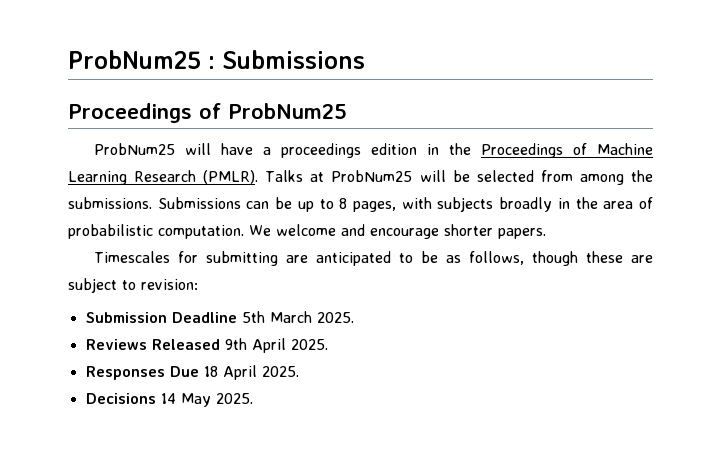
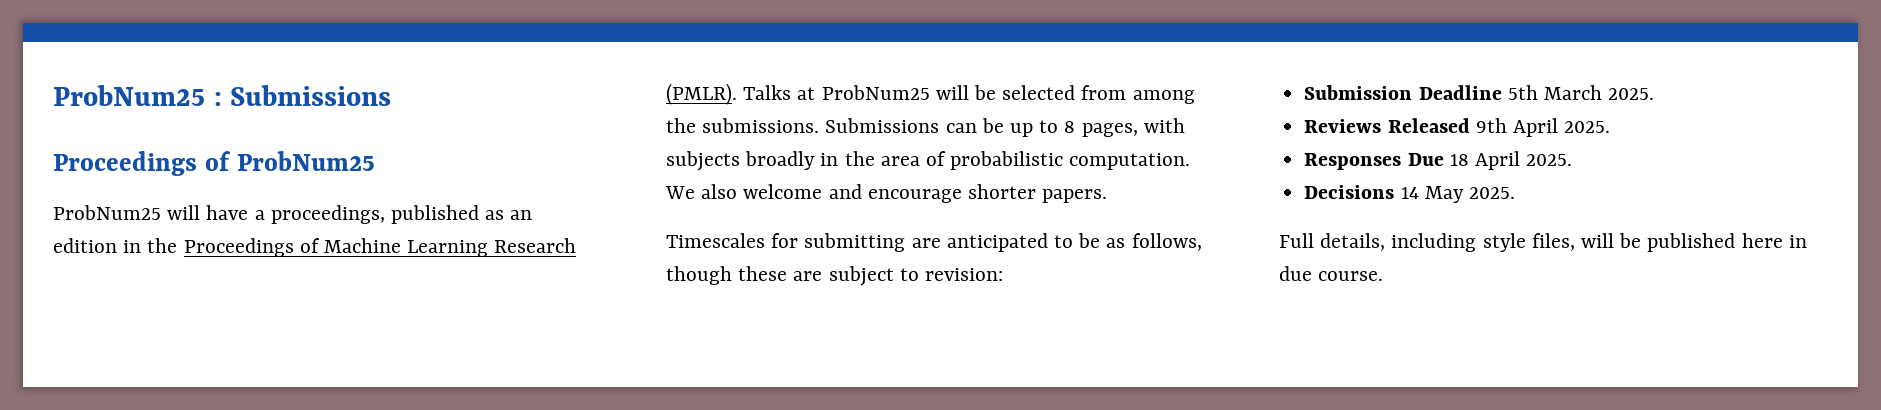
- ProbNum25 will have a proceedings edition in the Proceedings of Machine Learning Research (PMLR).
+ ProbNum25 will have a proceedings, published as an edition in the Proceedings of Machine Learning Research (PMLR).
- We welcome and encourage shorter papers.
+ We also welcome and encourage shorter papers.
+ Full details, including style files, will be published here in due course.

